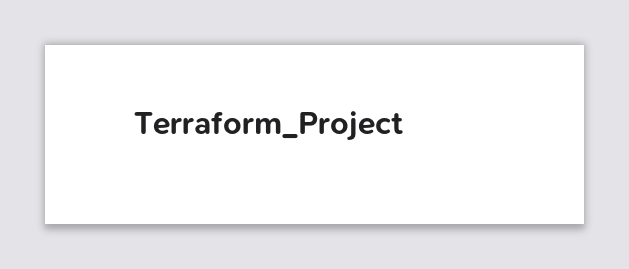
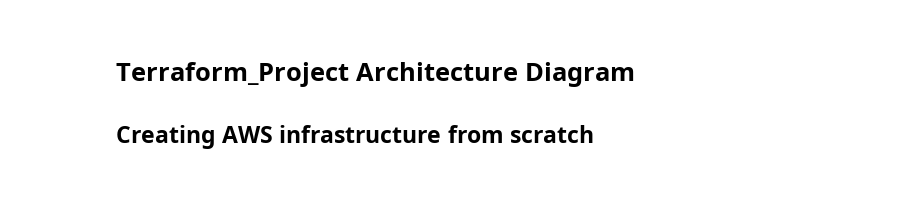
- Terraform_Project
+ Terraform_Project Architecture Diagram
+ Creating AWS infrastructure from scratch

